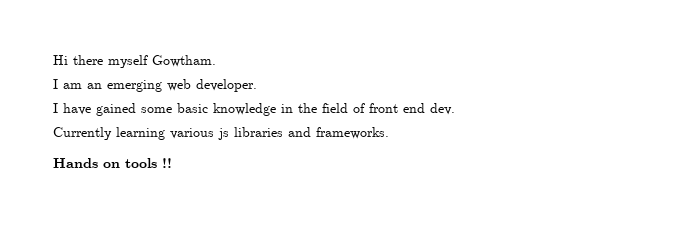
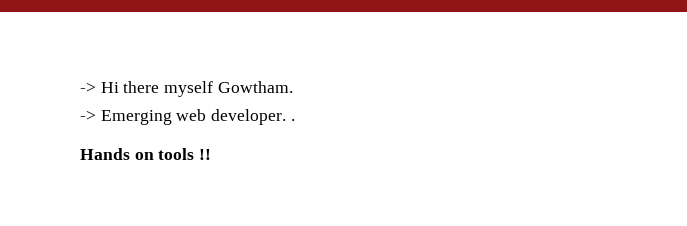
- Hi there myself Gowtham.
+ -> Hi there myself Gowtham.
- I am an emerging web developer.
- I have gained some basic knowledge in the field of front end dev.
- Currently learning various js libraries and frameworks.
+ -> Emerging web developer. .

